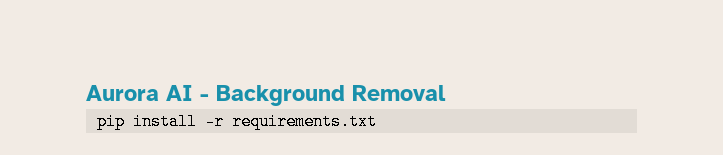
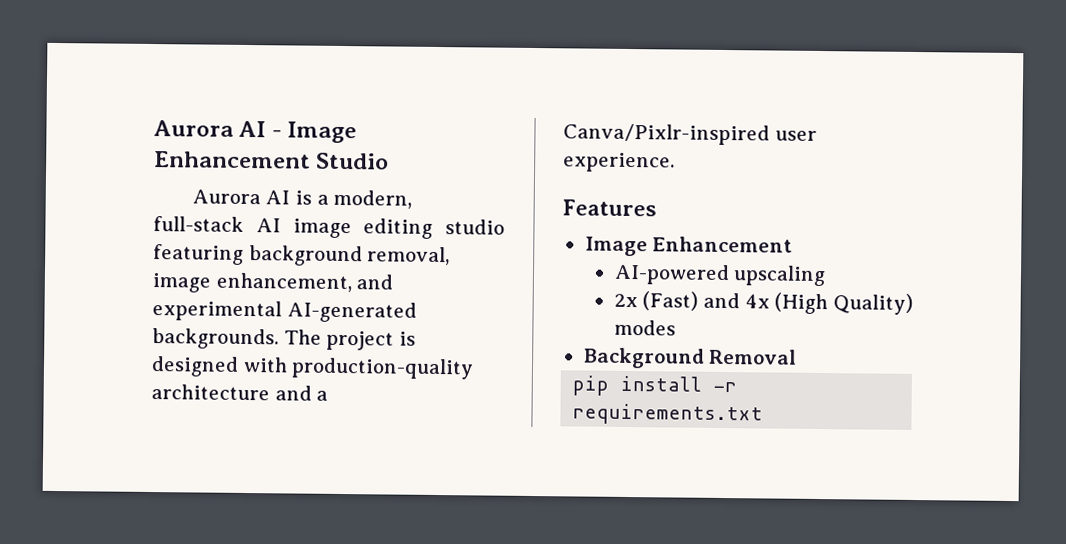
- Aurora AI - Background Removal
+ Aurora AI - Image Enhancement Studio
+ Aurora AI is a modern, full-stack AI image editing studio featuring background removal, image enhancement, and experimental AI-generated backgrounds. The project is designed with production-quality architecture and a Canva/Pixlr-inspired user experience.
+ Features
+ Image Enhancement
+ AI-powered upscaling
+ 2x (Fast) and 4x (High Quality) modes
+ Background Removal

